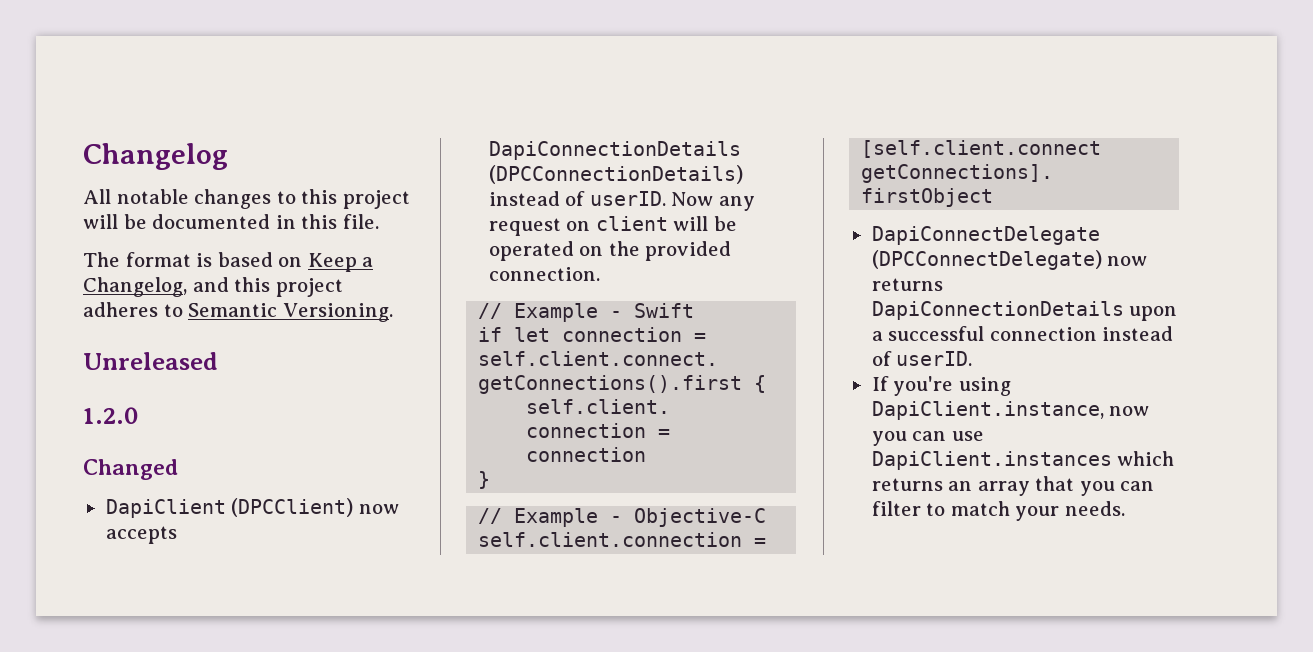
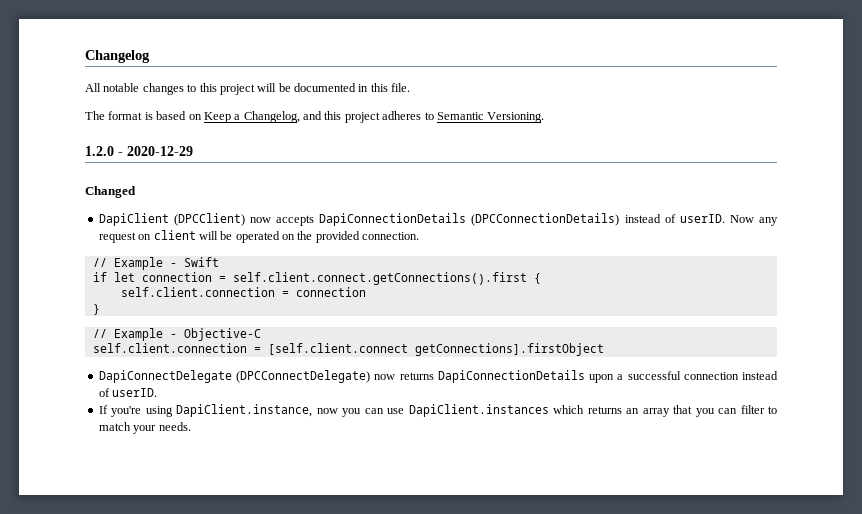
- Unreleased
- 1.2.0
+ 1.2.0 - 2020-12-29

